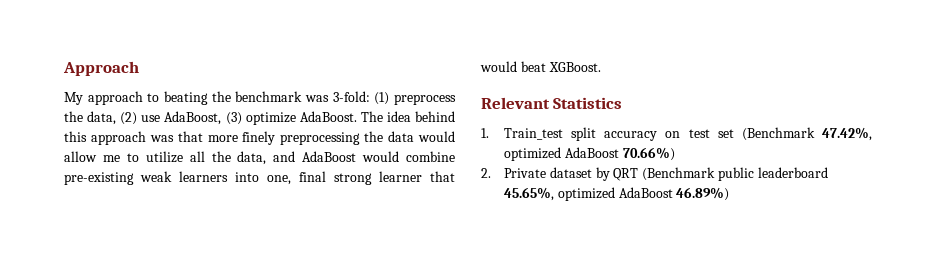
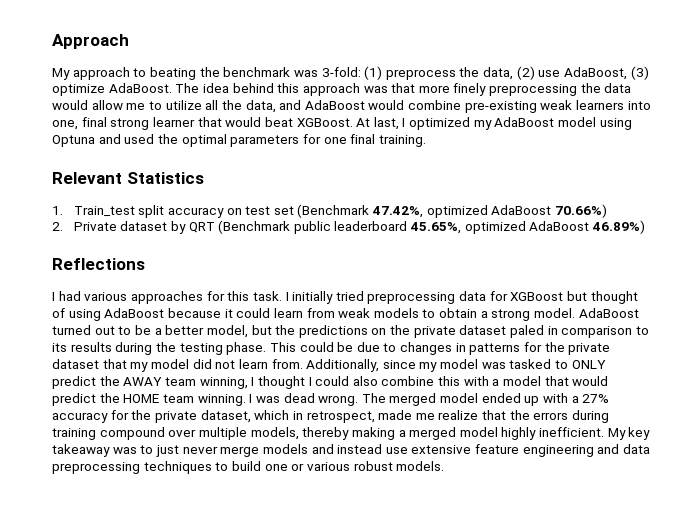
+ At last, I optimized my AdaBoost model using Optuna and used the optimal parameters for one final training.
+ Reflections
+ I had various approaches for this task. I initially tried preprocessing data for XGBoost but thought of using AdaBoost because it could learn from weak models to obtain a strong model. AdaBoost turned out to be a better model, but the predictions on the private dataset paled in comparison to its results during the testing phase. This could be due to changes in patterns for the private dataset that my model did not learn from. Additionally, since my model was tasked to ONLY predict the AWAY team winning, I thought I could also combine this with a model that would predict the HOME team winning. I was dead wrong. The merged model ended up with a 27% accuracy for the private dataset, which in retrospect, made me realize that the errors during training compound over multiple models, thereby making a merged model highly inefficient. My key takeaway was to just never merge models and instead use extensive feature engineering and data preprocessing techniques to build one or various robust models.

